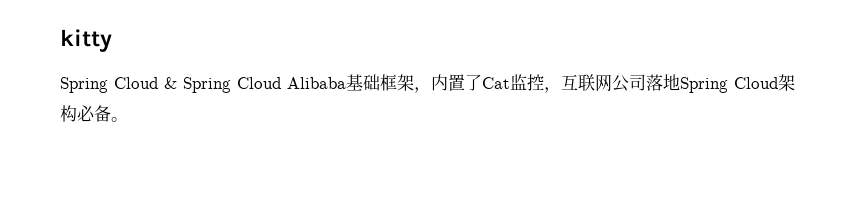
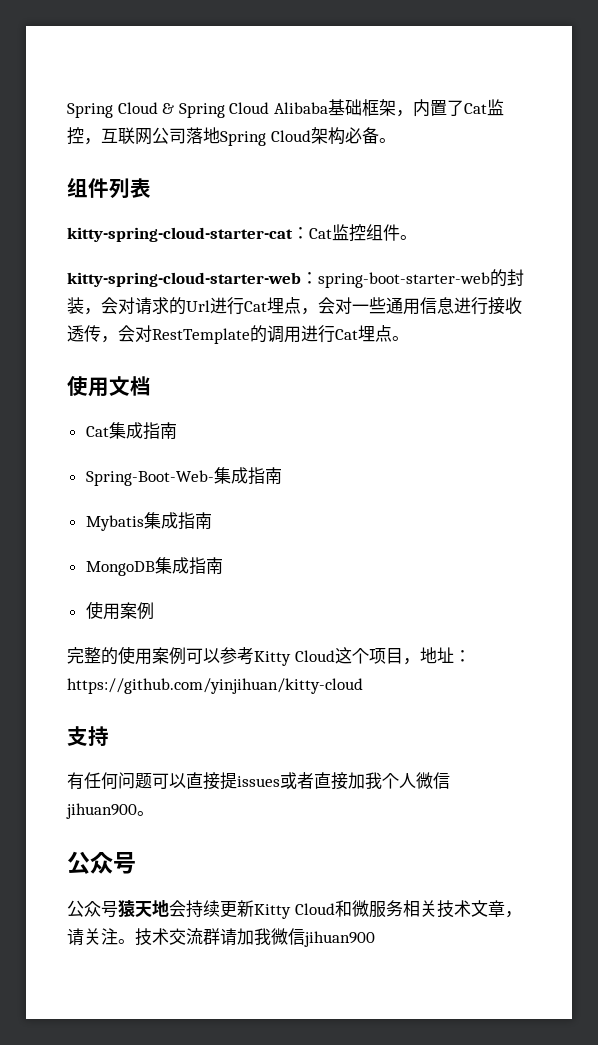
- kitty
+ 组件列表
+ kitty-spring-cloud-starter-cat：Cat监控组件。
+ kitty-spring-cloud-starter-web：spring-boot-starter-web的封装，会对请求的Url进行Cat埋点，会对一些通用信息进行接收透传，会对RestTemplate的调用进行Cat埋点。
+ 使用文档
+ Cat集成指南
+ Spring-Boot-Web-集成指南
+ Mybatis集成指南
+ MongoDB集成指南
+ 使用案例
+ 完整的使用案例可以参考Kitty Cloud这个项目，地址：https://github.com/yinjihuan/kitty-cloud
+ 支持
+ 有任何问题可以直接提issues或者直接加我个人微信jihuan900。
+ 公众号
+ 公众号猿天地会持续更新Kitty Cloud和微服务相关技术文章，请关注。技术交流群请加我微信jihuan900

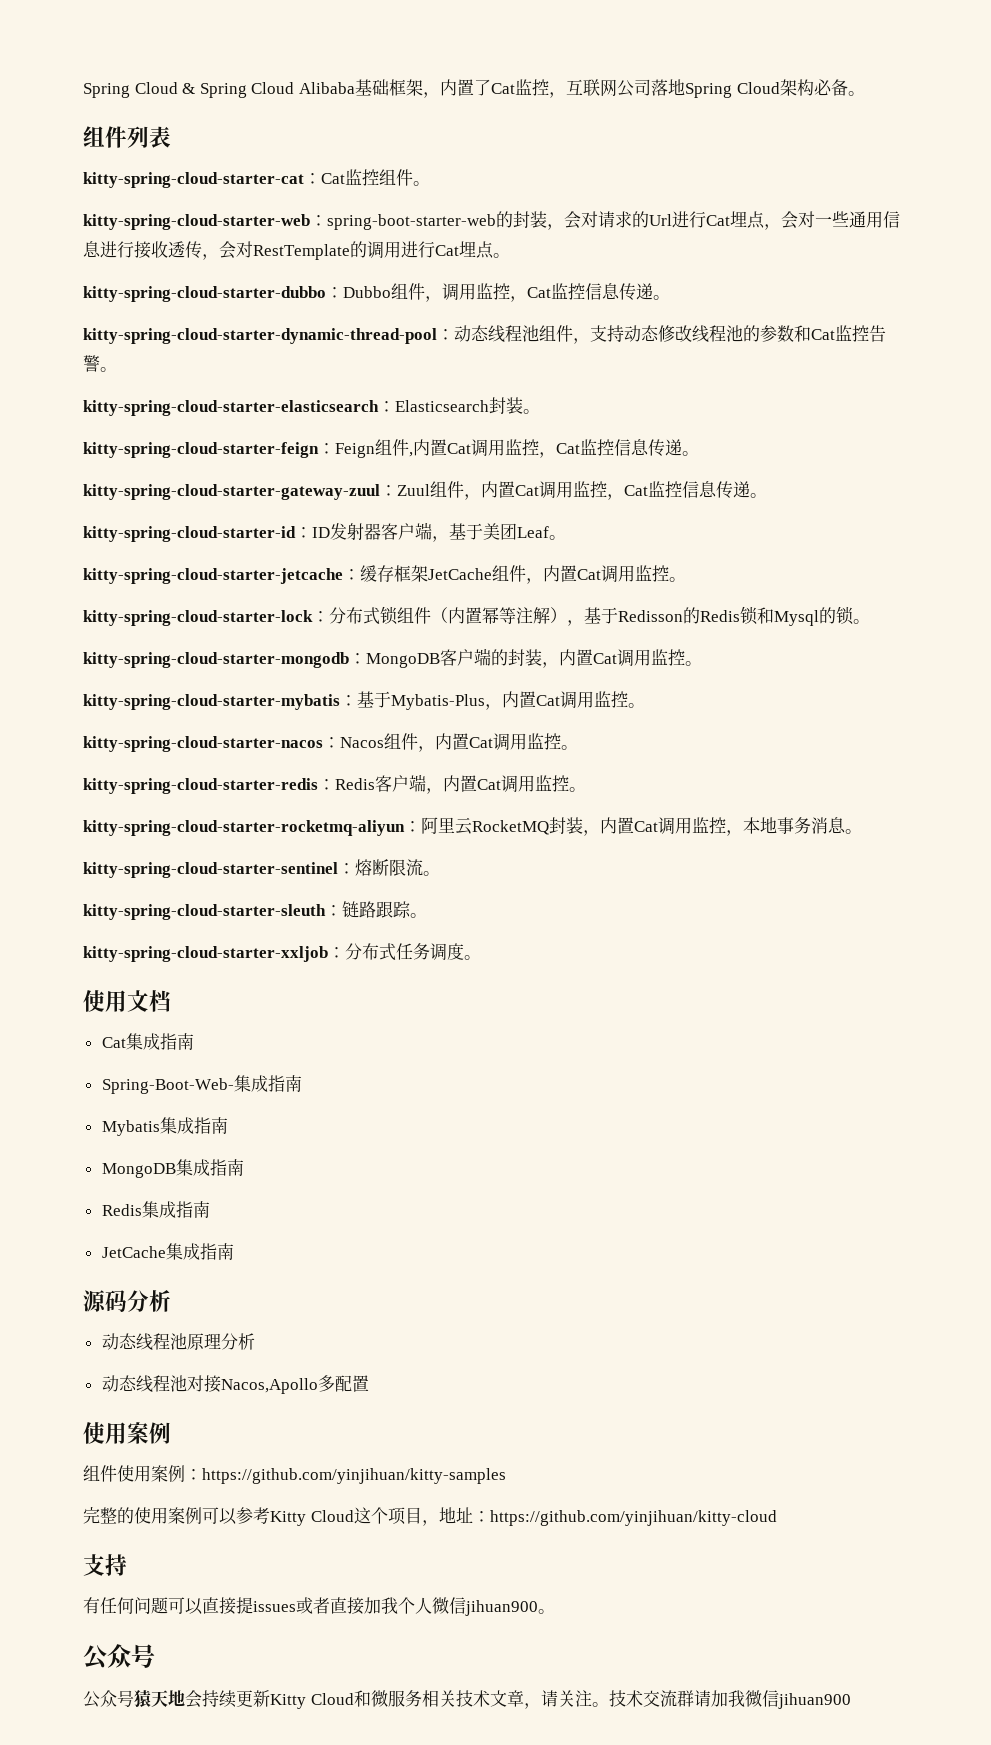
+ kitty-spring-cloud-starter-dubbo：Dubbo组件，调用监控，Cat监控信息传递。
+ kitty-spring-cloud-starter-dynamic-thread-pool：动态线程池组件，支持动态修改线程池的参数和Cat监控告警。
+ kitty-spring-cloud-starter-elasticsearch：Elasticsearch封装。
+ kitty-spring-cloud-starter-feign：Feign组件,内置Cat调用监控，Cat监控信息传递。
+ kitty-spring-cloud-starter-gateway-zuul：Zuul组件，内置Cat调用监控，Cat监控信息传递。
+ kitty-spring-cloud-starter-id：ID发射器客户端，基于美团Leaf。
+ kitty-spring-cloud-starter-jetcache：缓存框架JetCache组件，内置Cat调用监控。
+ kitty-spring-cloud-starter-lock：分布式锁组件（内置幂等注解），基于Redisson的Redis锁和Mysql的锁。
+ kitty-spring-cloud-starter-mongodb：MongoDB客户端的封装，内置Cat调用监控。
+ kitty-spring-cloud-starter-mybatis：基于Mybatis-Plus，内置Cat调用监控。
+ kitty-spring-cloud-starter-nacos：Nacos组件，内置Cat调用监控。
+ kitty-spring-cloud-starter-redis：Redis客户端，内置Cat调用监控。
+ kitty-spring-cloud-starter-rocketmq-aliyun：阿里云RocketMQ封装，内置Cat调用监控，本地事务消息。
+ kitty-spring-cloud-starter-sentinel：熔断限流。
+ kitty-spring-cloud-starter-sleuth：链路跟踪。
+ kitty-spring-cloud-starter-xxljob：分布式任务调度。
  MongoDB集成指南
+ Redis集成指南
+ JetCache集成指南
+ 源码分析
+ 动态线程池原理分析
+ 动态线程池对接Nacos,Apollo多配置
  使用案例
+ 组件使用案例：https://github.com/yinjihuan/kitty-samples

